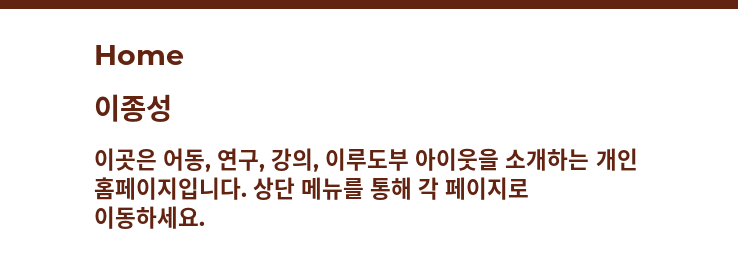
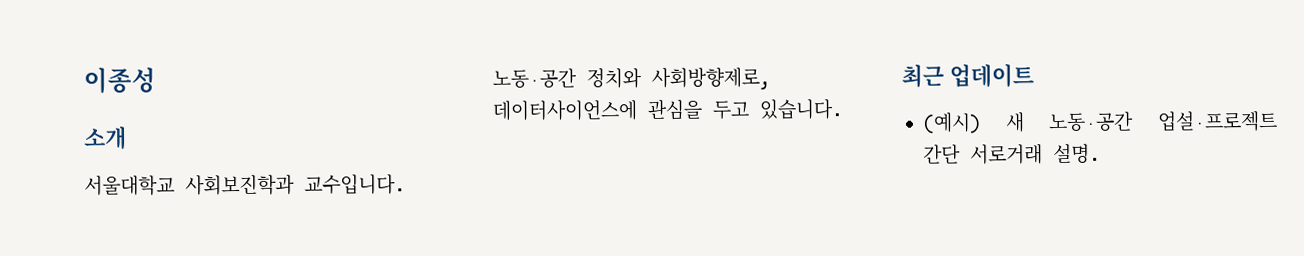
- Home
- 이곳은 어동, 연구, 강의, 이루도부 아이웃을 소개하는 개인 홈페이지입니다. 상단 메뉴를 통해 각 페이지로 이동하세요.
+ 소개
+ 서울대학교 사회보진학과 교수입니다. 노동·공간 정치와 사회방향제로, 데이터사이언스에 관심을 두고 있습니다.
+ 최근 업데이트
+ (예시) 새 노동·공간 업설·프로젝트 간단 서로거래 설명.

